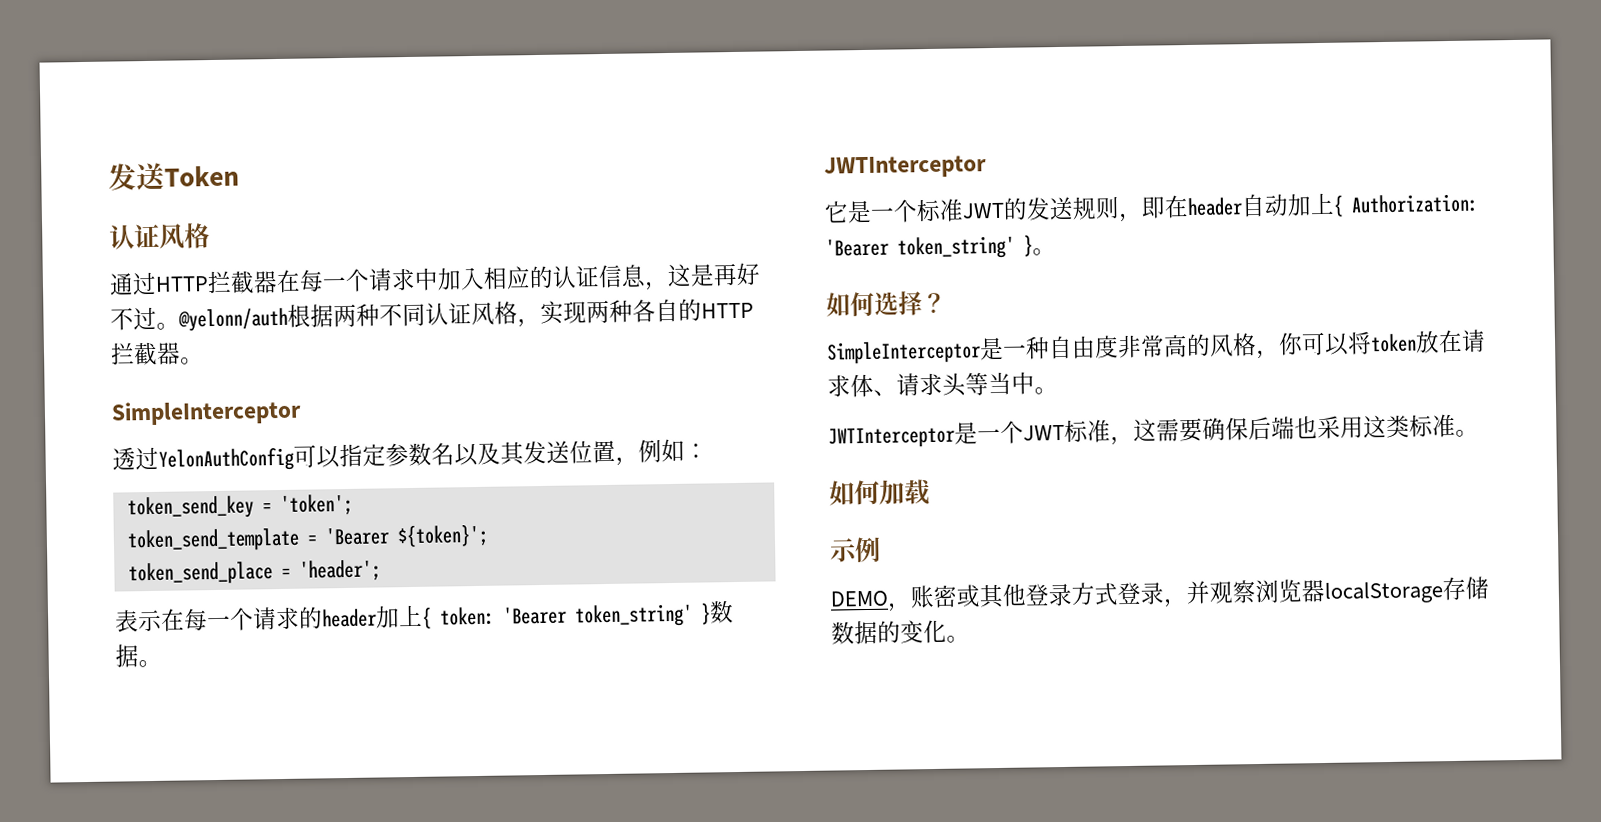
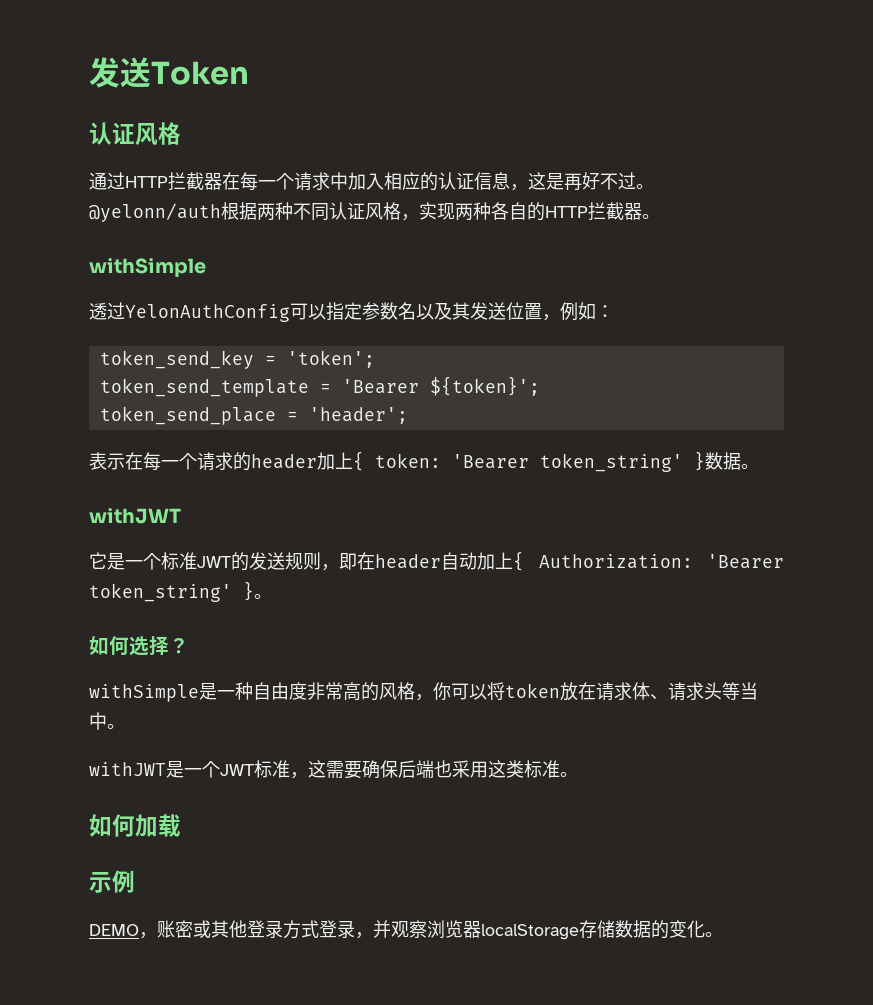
  @yelonn/auth根据两种不同认证风格，实现两种各自的HTTP拦截器。
- SimpleInterceptor
+ withSimple
  表示在每一个请求的header加上{ token: 'Bearer token_string' }数据。
- JWTInterceptor
+ withJWT
- SimpleInterceptor是一种自由度非常高的风格，你可以将token放在请求体、请求头等当中。
+ withSimple是一种自由度非常高的风格，你可以将token放在请求体、请求头等当中。
- JWTInterceptor是一个JWT标准，这需要确保后端也采用这类标准。
+ withJWT是一个JWT标准，这需要确保后端也采用这类标准。

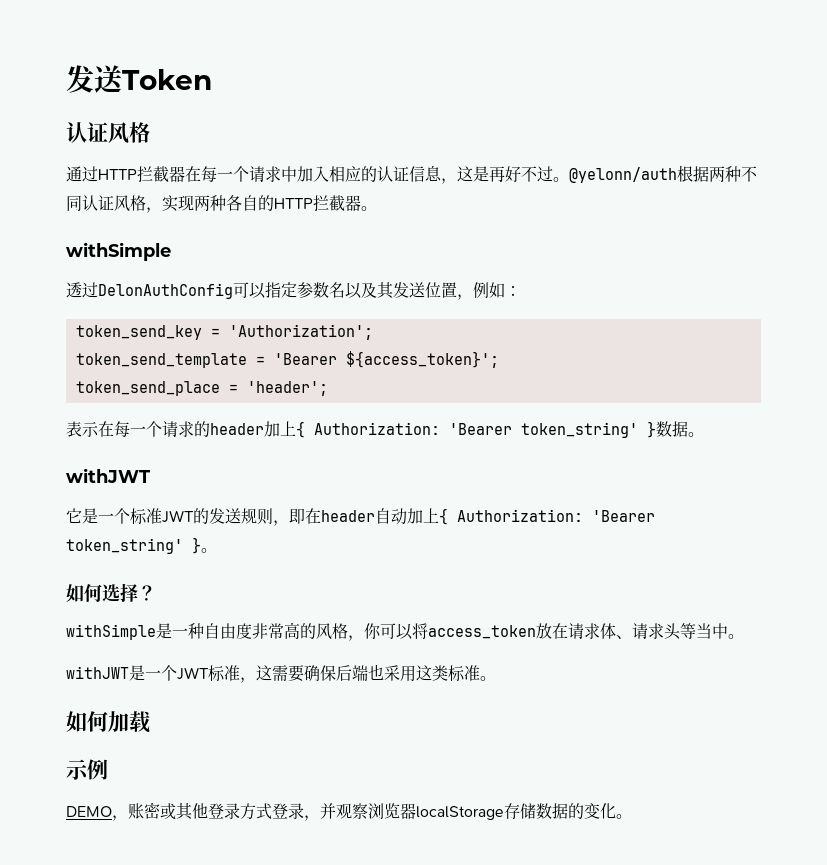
- 透过YelonAuthConfig可以指定参数名以及其发送位置，例如：
+ 透过DelonAuthConfig可以指定参数名以及其发送位置，例如：
- token_send_key = 'token';
+ token_send_key = 'Authorization';
- token_send_template = 'Bearer ${token}';
+ token_send_template = 'Bearer ${access_token}';
- 表示在每一个请求的header加上{ token: 'Bearer token_string' }数据。
+ 表示在每一个请求的header加上{ Authorization: 'Bearer token_string' }数据。
- withSimple是一种自由度非常高的风格，你可以将token放在请求体、请求头等当中。
+ withSimple是一种自由度非常高的风格，你可以将access_token放在请求体、请求头等当中。

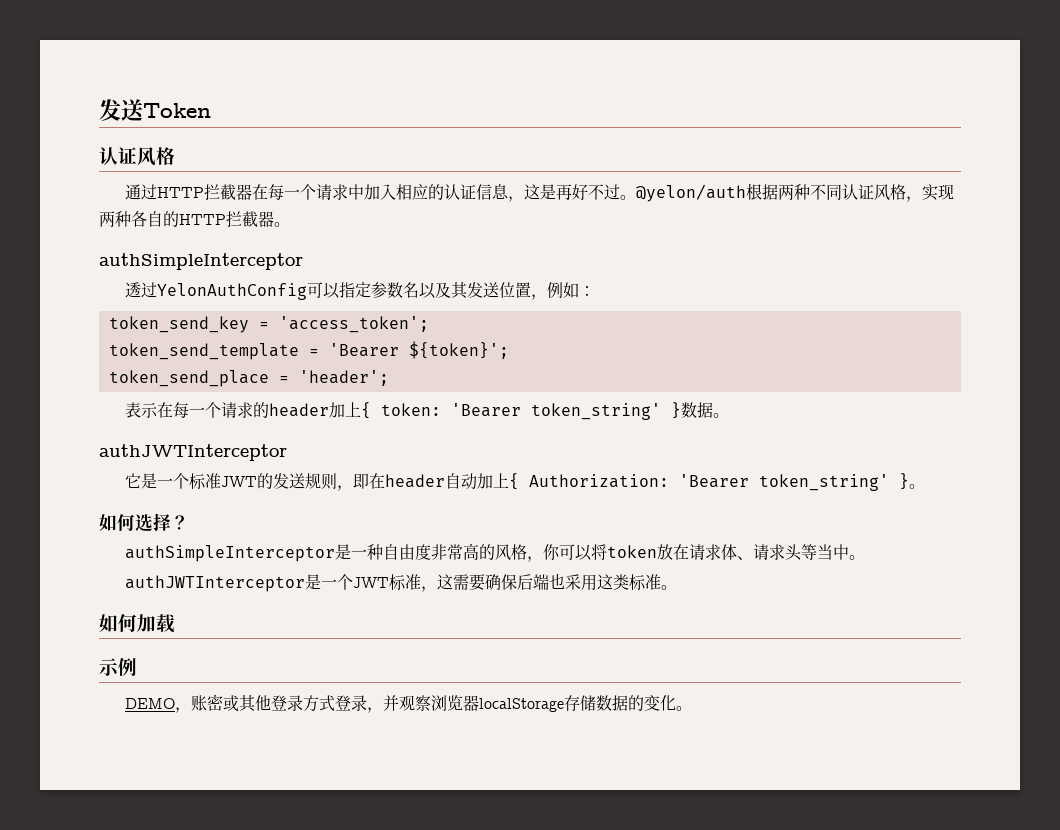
- @yelonn/auth根据两种不同认证风格，实现两种各自的HTTP拦截器。
- withSimple
+ @yelon/auth根据两种不同认证风格，实现两种各自的HTTP拦截器。
+ authSimpleInterceptor
- 透过DelonAuthConfig可以指定参数名以及其发送位置，例如：
+ 透过YelonAuthConfig可以指定参数名以及其发送位置，例如：
- token_send_key = 'Authorization';
+ token_send_key = 'access_token';
- token_send_template = 'Bearer ${access_token}';
+ token_send_template = 'Bearer ${token}';
- 表示在每一个请求的header加上{ Authorization: 'Bearer token_string' }数据。
- withJWT
+ 表示在每一个请求的header加上{ token: 'Bearer token_string' }数据。
+ authJWTInterceptor
- withSimple是一种自由度非常高的风格，你可以将access_token放在请求体、请求头等当中。
+ authSimpleInterceptor是一种自由度非常高的风格，你可以将token放在请求体、请求头等当中。
- withJWT是一个JWT标准，这需要确保后端也采用这类标准。
+ authJWTInterceptor是一个JWT标准，这需要确保后端也采用这类标准。

